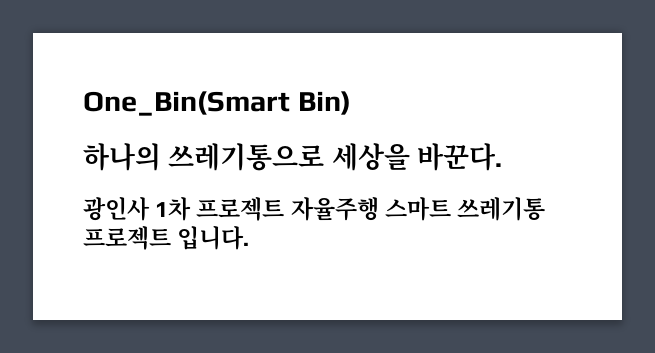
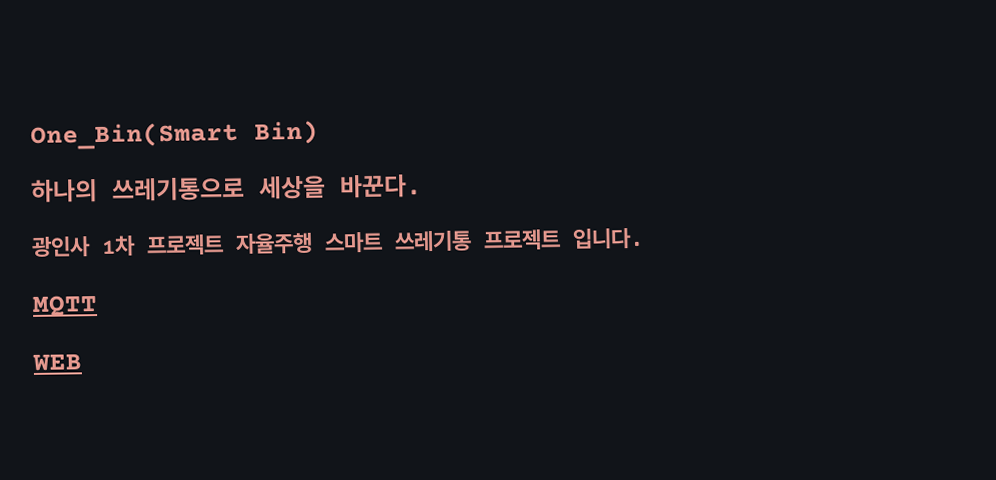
+ MQTT
+ WEB

